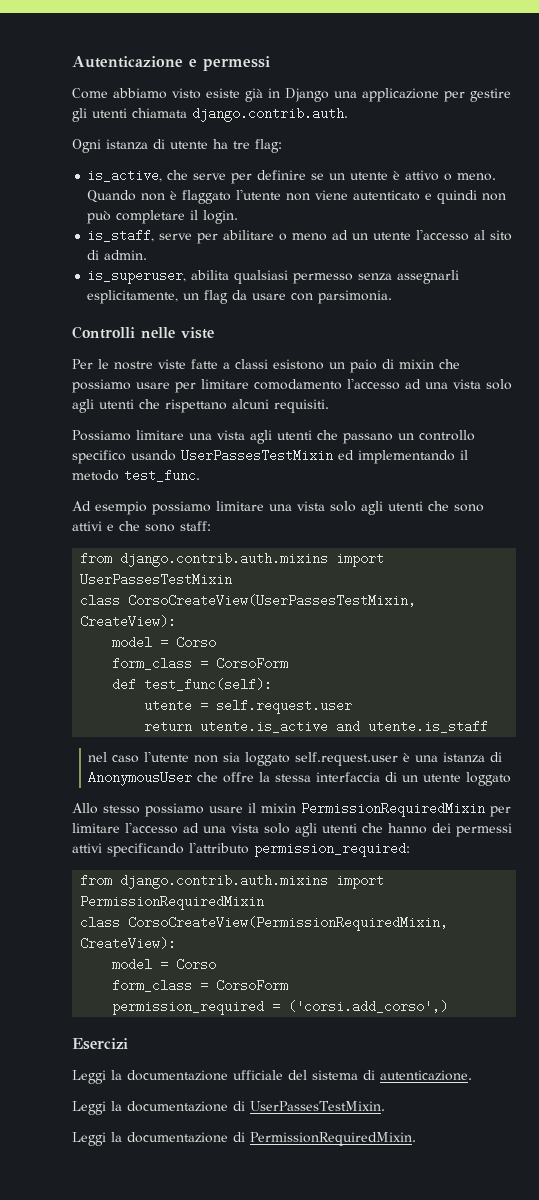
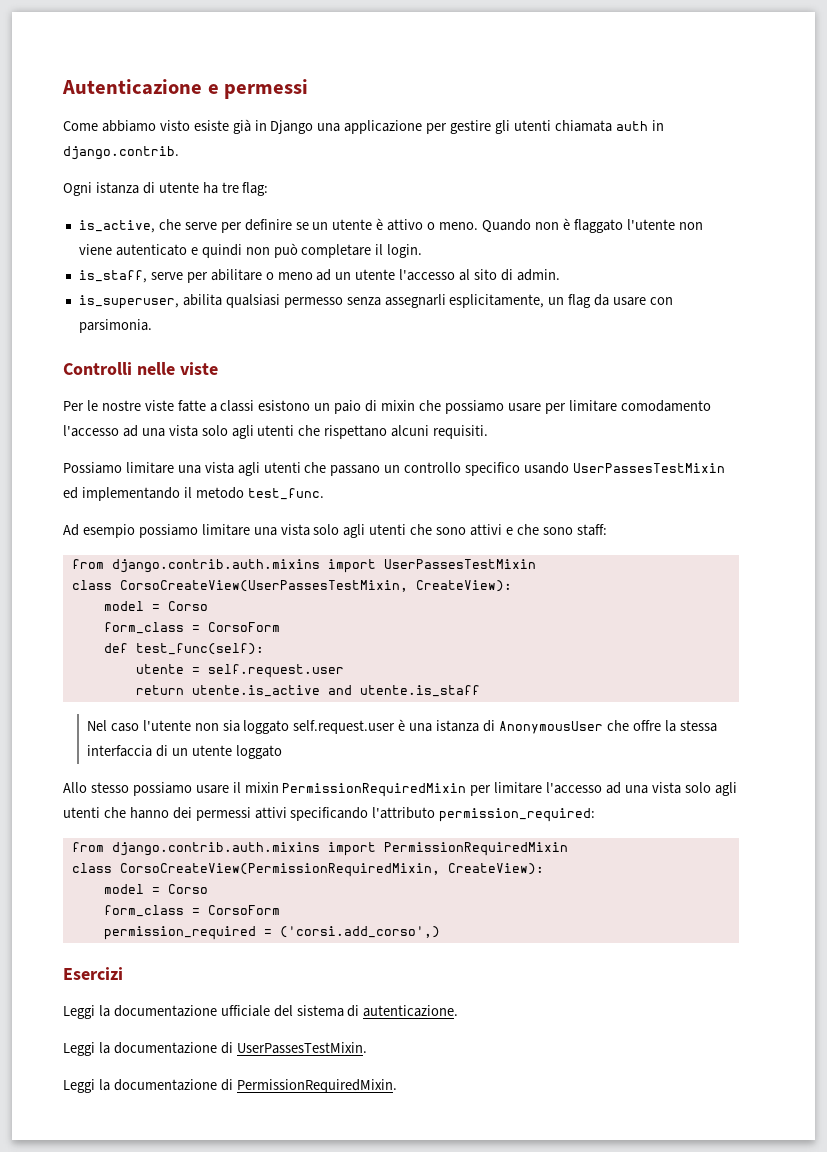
- Come abbiamo visto esiste già in Django una applicazione per gestire gli utenti chiamata django.contrib.auth.
+ Come abbiamo visto esiste già in Django una applicazione per gestire gli utenti chiamata auth in django.contrib.
- nel caso l'utente non sia loggato self.request.user è una istanza di AnonymousUser che offre la stessa interfaccia di un utente loggato
+ Nel caso l'utente non sia loggato self.request.user è una istanza di AnonymousUser che offre la stessa interfaccia di un utente loggato

